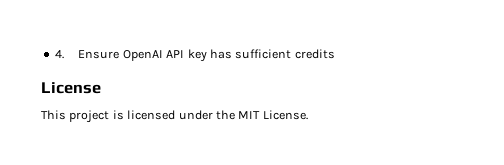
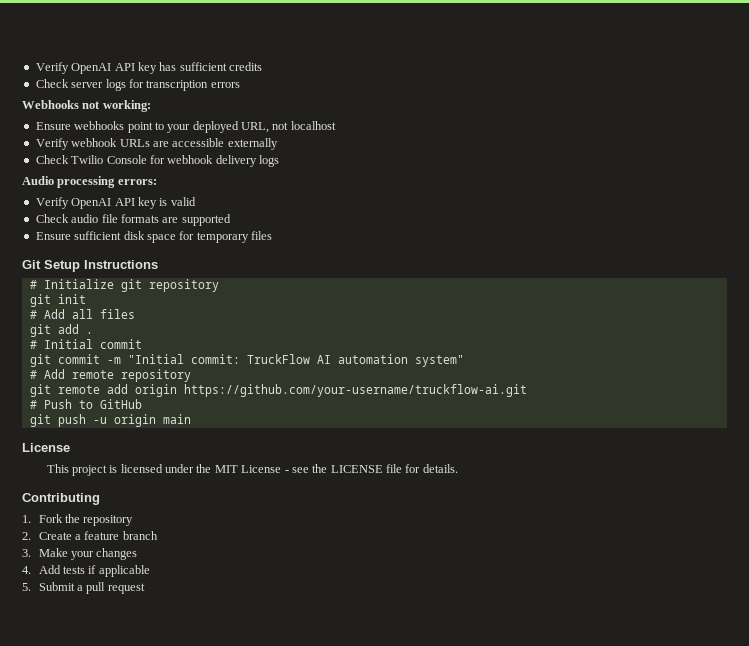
- 4. Ensure OpenAI API key has sufficient credits
+ Verify OpenAI API key has sufficient credits
+ Check server logs for transcription errors
+ Webhooks not working:
+ Ensure webhooks point to your deployed URL, not localhost
+ Verify webhook URLs are accessible externally
+ Check Twilio Console for webhook delivery logs
+ Audio processing errors:
+ Verify OpenAI API key is valid
+ Check audio file formats are supported
+ Ensure sufficient disk space for temporary files
+ Git Setup Instructions
+ # Initialize git repository
+ git init
+ # Add all files
+ git add .
+ # Initial commit
+ git commit -m "Initial commit: TruckFlow AI automation system"
+ # Add remote repository
+ git remote add origin https://github.com/your-username/truckflow-ai.git
+ # Push to GitHub
+ git push -u origin main
- This project is licensed under the MIT License.
+ This project is licensed under the MIT License - see the LICENSE file for details.
+ Contributing
+ 1. Fork the repository
+ 2. Create a feature branch
+ 3. Make your changes
+ 4. Add tests if applicable
+ 5. Submit a pull request

